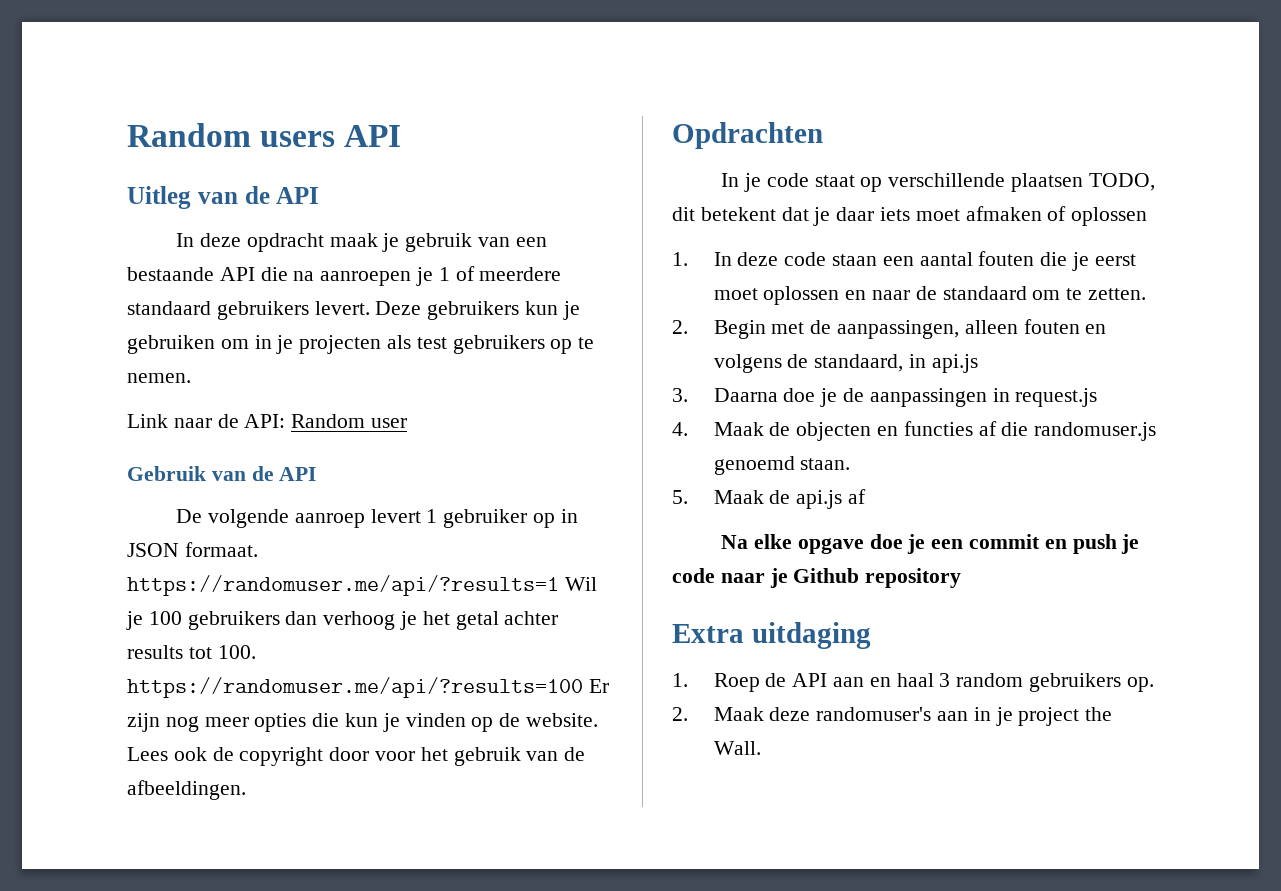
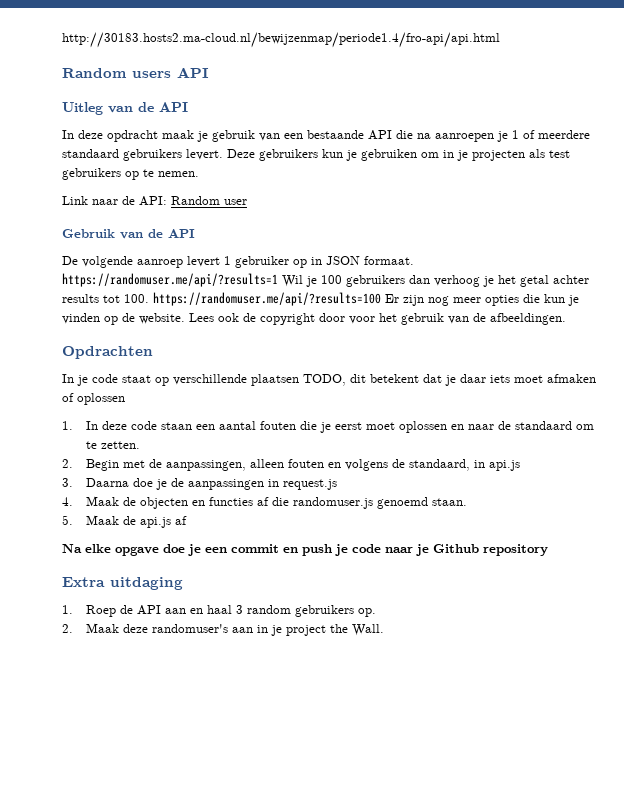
+ http://30183.hosts2.ma-cloud.nl/bewijzenmap/periode1.4/fro-api/api.html

